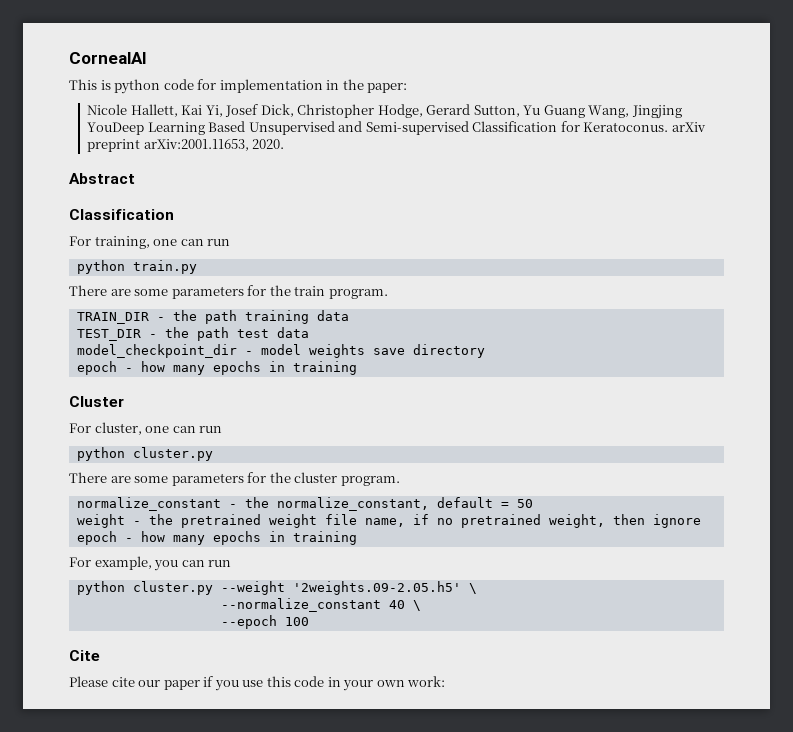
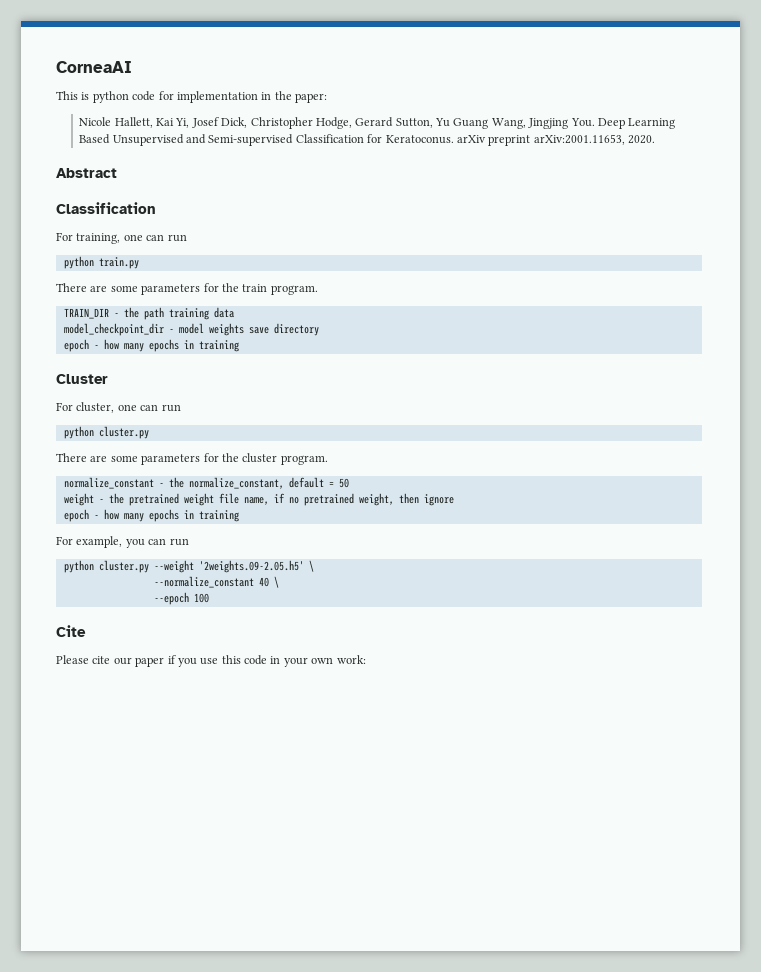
- CornealAI
+ CorneaAI
- Nicole Hallett, Kai Yi, Josef Dick, Christopher Hodge, Gerard Sutton, Yu Guang Wang, Jingjing YouDeep Learning Based Unsupervised and Semi-supervised Classification for Keratoconus. arXiv preprint arXiv:2001.11653, 2020.
+ Nicole Hallett, Kai Yi, Josef Dick, Christopher Hodge, Gerard Sutton, Yu Guang Wang, Jingjing You. Deep Learning Based Unsupervised and Semi-supervised Classification for Keratoconus. arXiv preprint arXiv:2001.11653, 2020.
- TEST_DIR - the path test data

